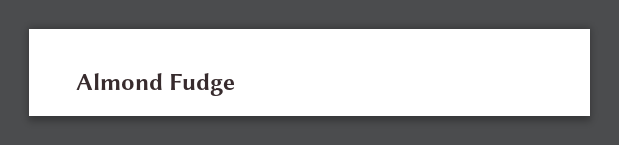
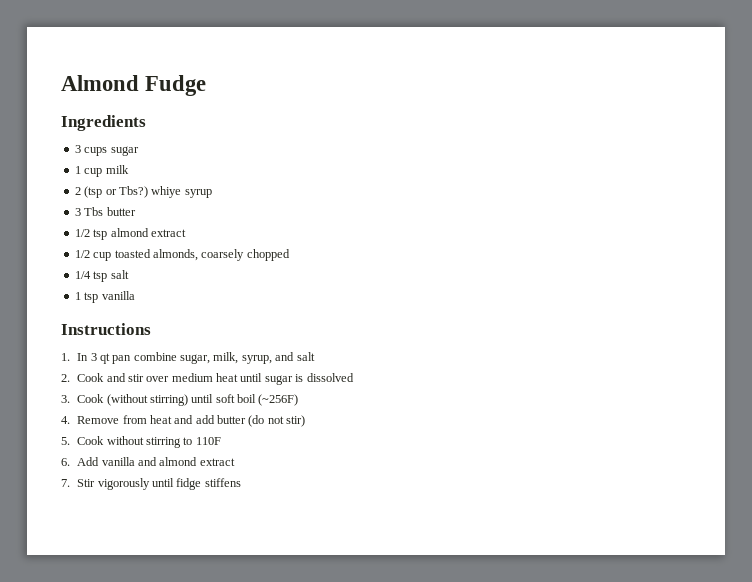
+ Ingredients
+ 3 cups sugar
+ 1 cup milk
+ 2 (tsp or Tbs?) whiye syrup
+ 3 Tbs butter
+ 1/2 tsp almond extract
+ 1/2 cup toasted almonds, coarsely chopped
+ 1/4 tsp salt
+ 1 tsp vanilla
+ Instructions
+ 1. In 3 qt pan combine sugar, milk, syrup, and salt
+ 2. Cook and stir over medium heat until sugar is dissolved
+ 3. Cook (without stirring) until soft boil (~256F)
+ 4. Remove from heat and add butter (do not stir)
+ 5. Cook without stirring to 110F
+ 6. Add vanilla and almond extract
+ 7. Stir vigorously until fidge stiffens

